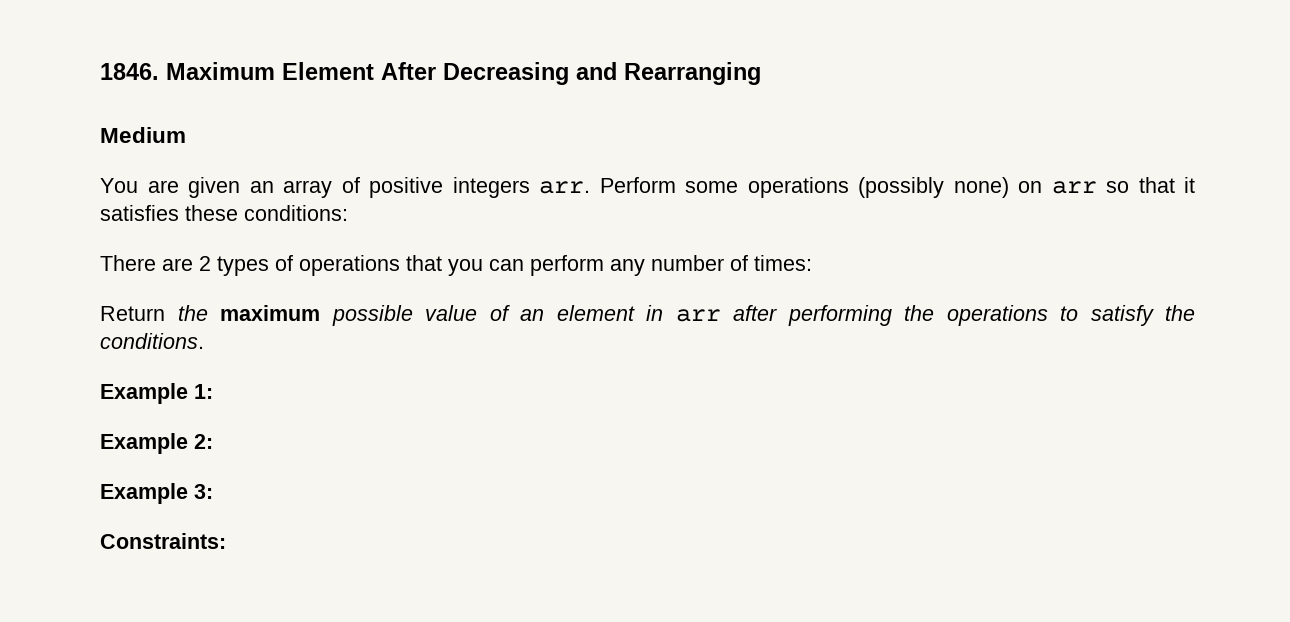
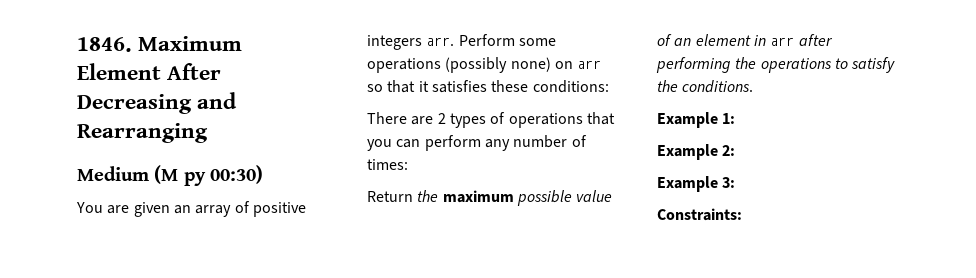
- Medium
+ Medium (M py 00:30)

